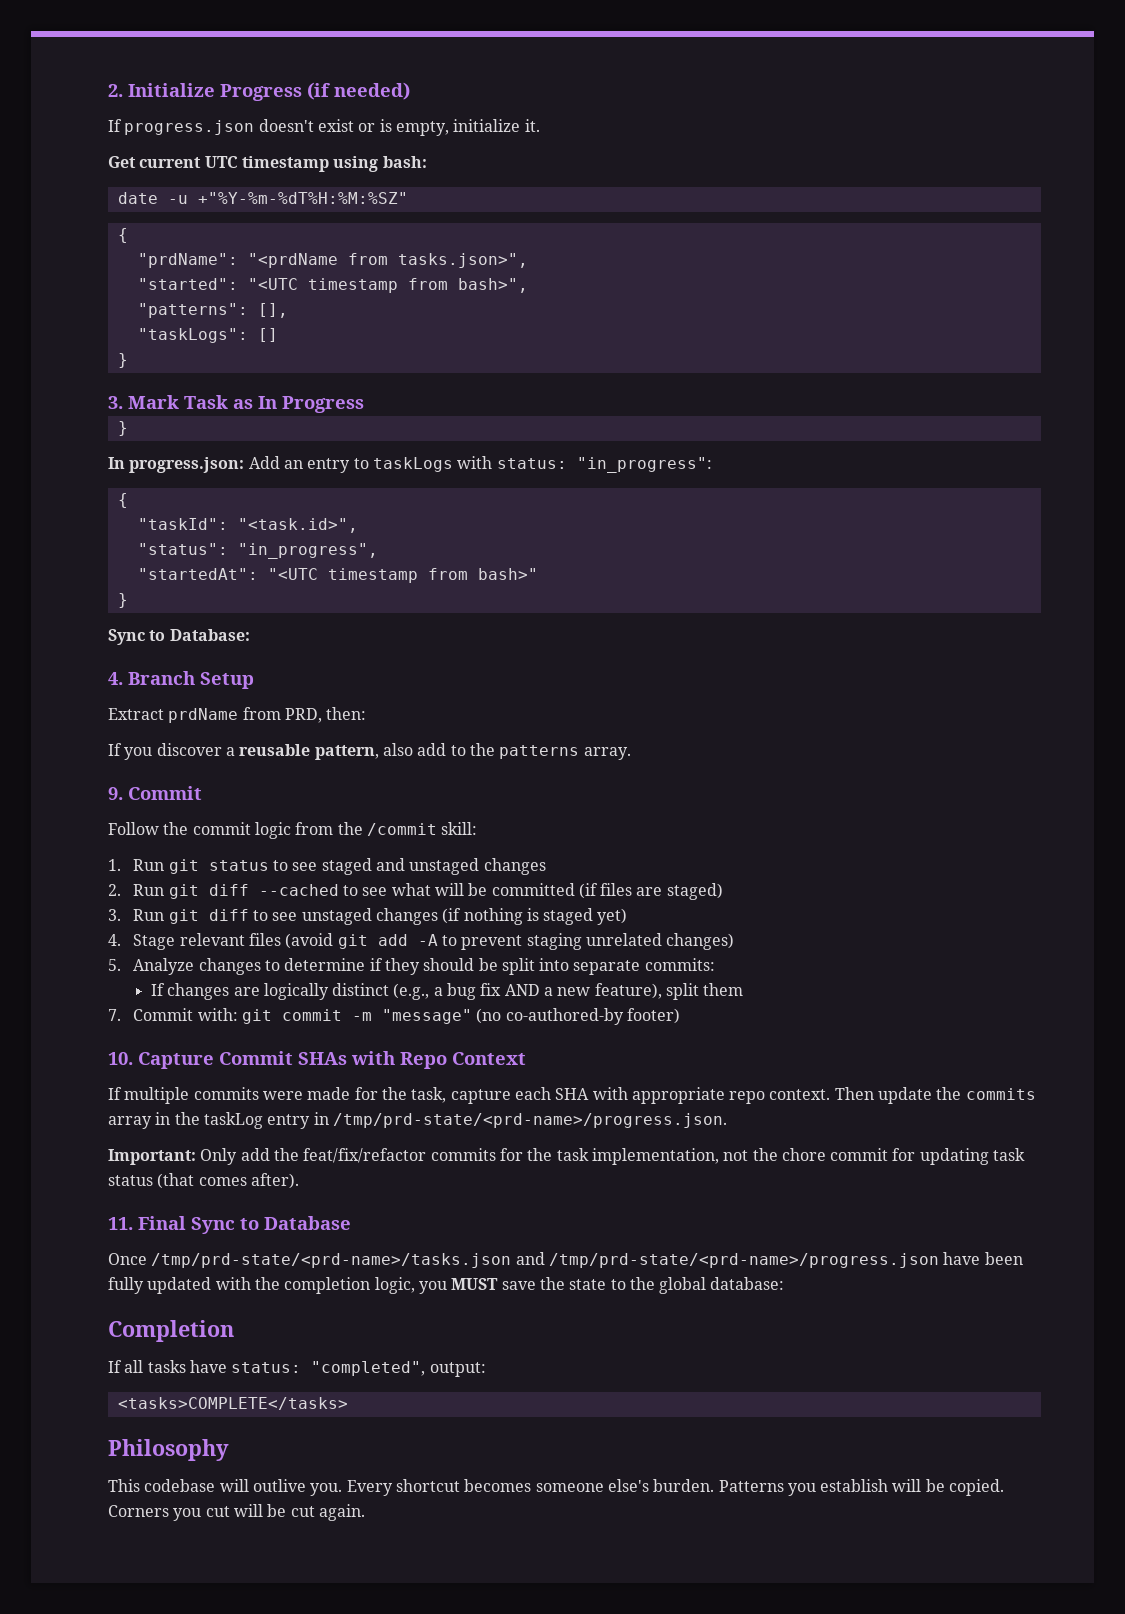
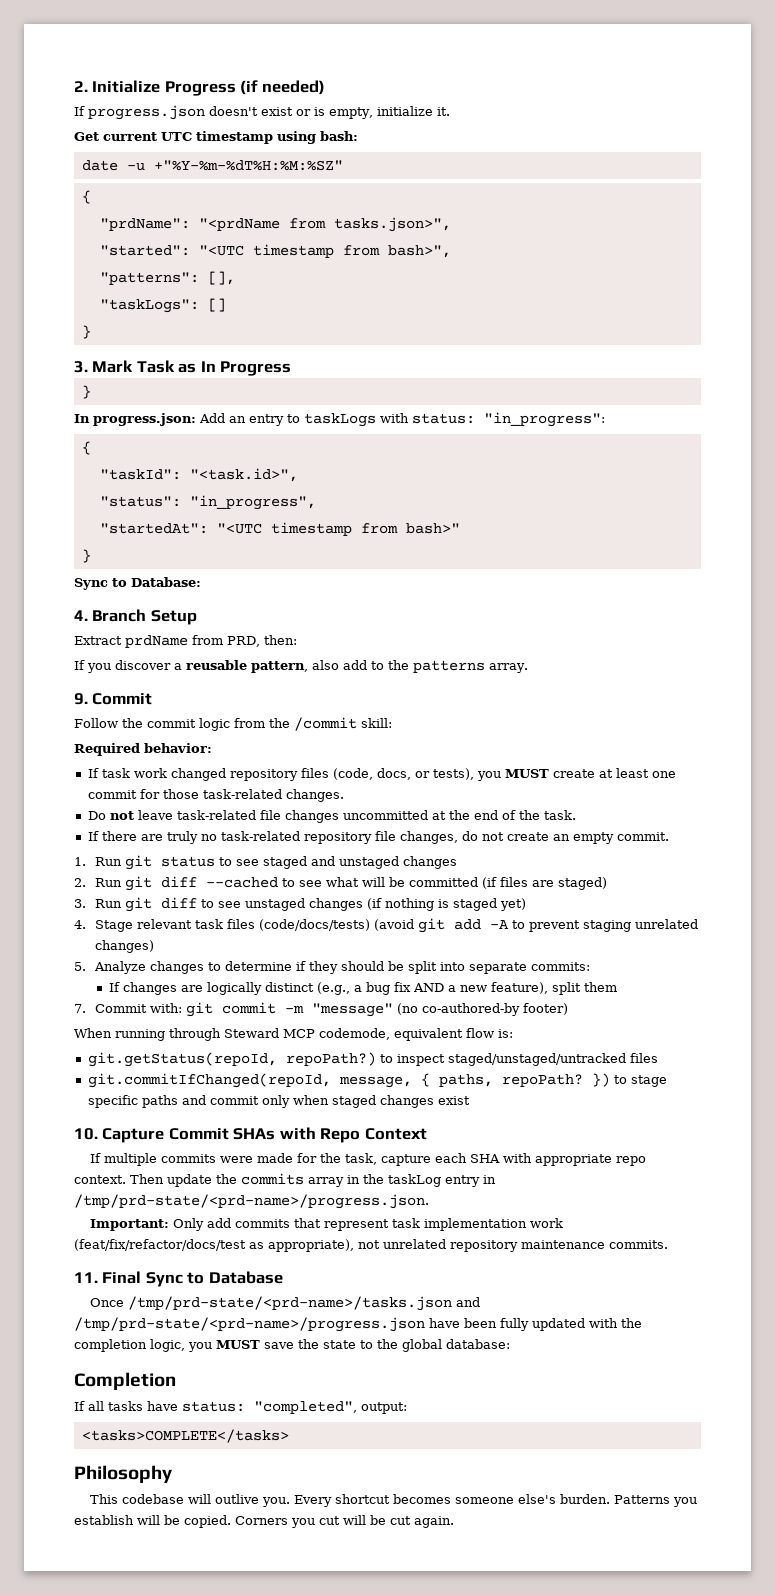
+ Required behavior:
+ If task work changed repository files (code, docs, or tests), you MUST create at least one commit for those task-related changes.
+ Do not leave task-related file changes uncommitted at the end of the task.
+ If there are truly no task-related repository file changes, do not create an empty commit.
- 4. Stage relevant files (avoid git add -A to prevent staging unrelated changes)
+ 4. Stage relevant task files (code/docs/tests) (avoid git add -A to prevent staging unrelated changes)
+ When running through Steward MCP codemode, equivalent flow is:
+ git.getStatus(repoId, repoPath?) to inspect staged/unstaged/untracked files
+ git.commitIfChanged(repoId, message, { paths, repoPath? }) to stage specific paths and commit only when staged changes exist
- Important: Only add the feat/fix/refactor commits for the task implementation, not the chore commit for updating task status (that comes after).
+ Important: Only add commits that represent task implementation work (feat/fix/refactor/docs/test as appropriate), not unrelated repository maintenance commits.

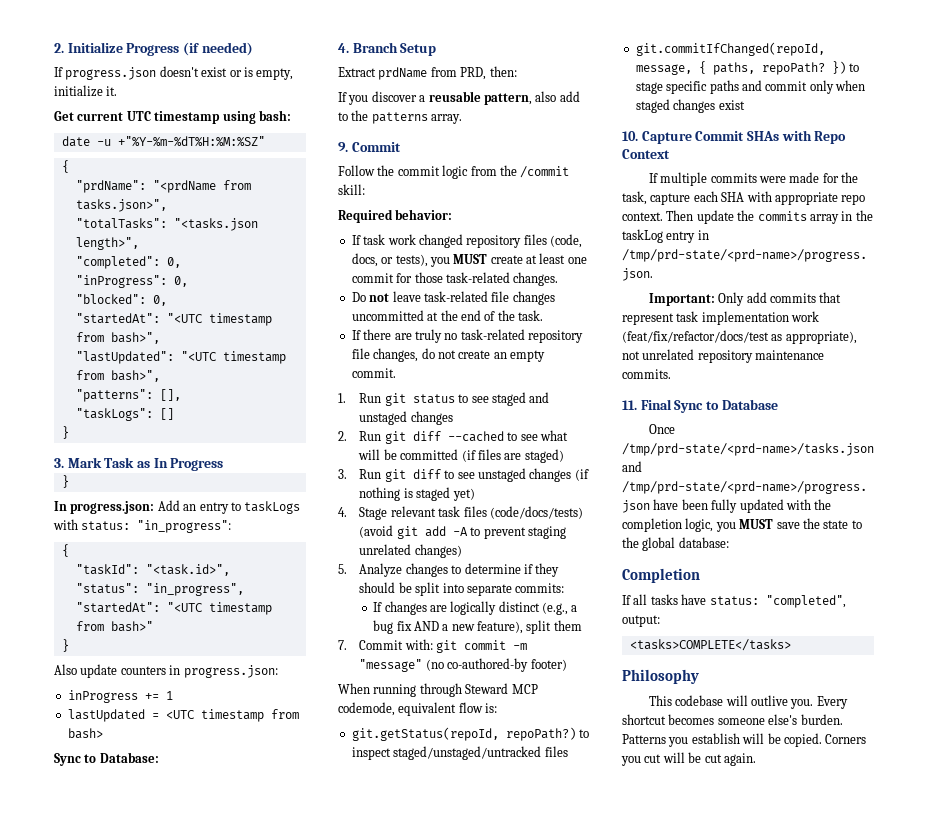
- "started": "<UTC timestamp from bash>",
+ "totalTasks": "<tasks.json length>",
+ "completed": 0,
+ "inProgress": 0,
+ "blocked": 0,
+ "startedAt": "<UTC timestamp from bash>",
+ "lastUpdated": "<UTC timestamp from bash>",
+ Also update counters in progress.json:
+ inProgress += 1
+ lastUpdated = <UTC timestamp from bash>

